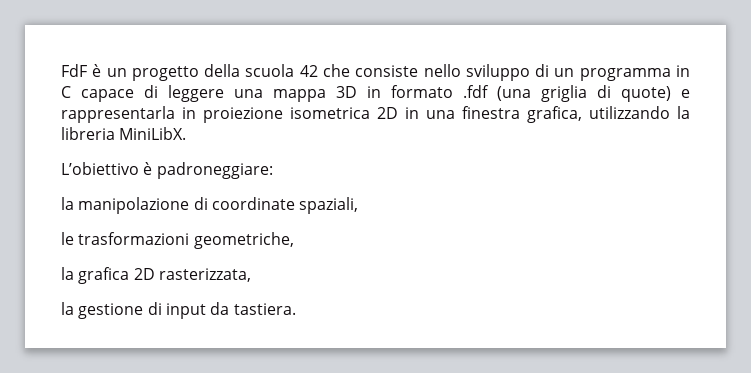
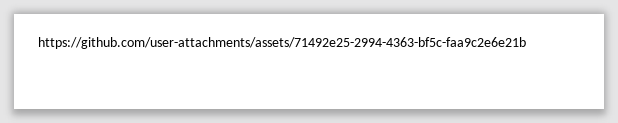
- FdF è un progetto della scuola 42 che consiste nello sviluppo di un programma in C capace di leggere una mappa 3D in formato .fdf (una griglia di quote) e rappresentarla in proiezione isometrica 2D in una finestra grafica, utilizzando la libreria MiniLibX.
- L’obiettivo è padroneggiare:
- la manipolazione di coordinate spaziali,
- le trasformazioni geometriche,
- la grafica 2D rasterizzata,
- la gestione di input da tastiera.
+ https://github.com/user-attachments/assets/71492e25-2994-4363-bf5c-faa9c2e6e21b

